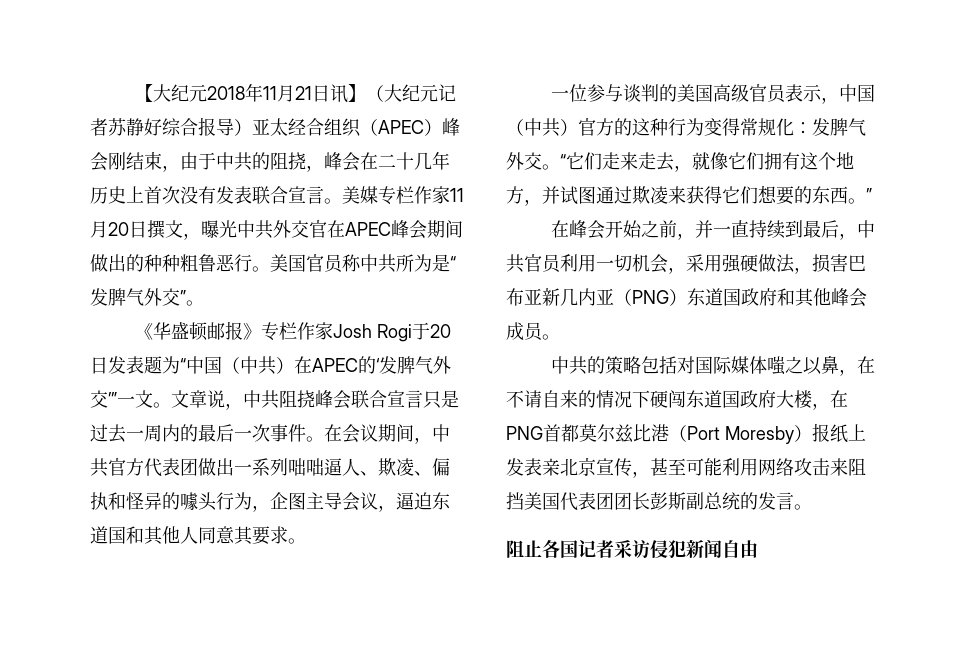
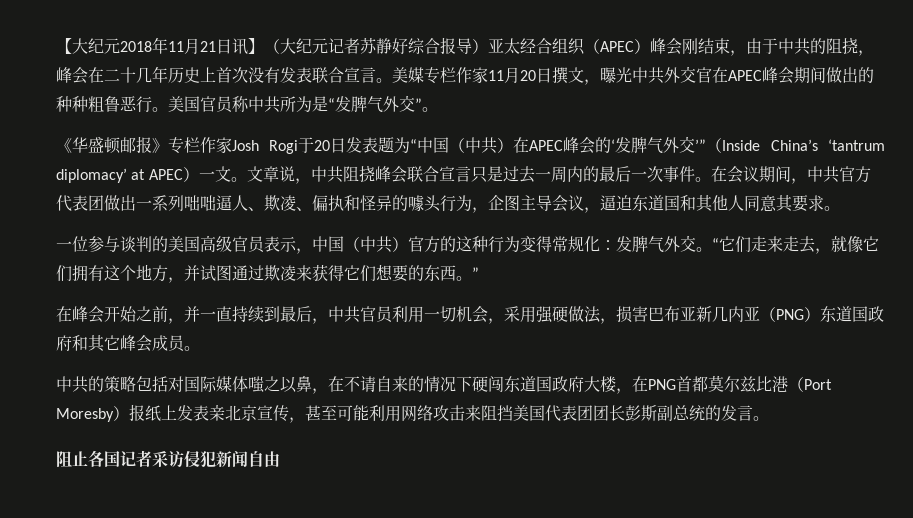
- 《华盛顿邮报》专栏作家Josh Rogi于20日发表题为“中国（中共）在APEC的‘发脾气外交’”一文。
+ 《华盛顿邮报》专栏作家Josh Rogi于20日发表题为“中国（中共）在APEC峰会的‘发脾气外交’”（Inside China’s ‘tantrum diplomacy’ at APEC）一文。
- 在峰会开始之前，并一直持续到最后，中共官员利用一切机会，采用强硬做法，损害巴布亚新几内亚（PNG）东道国政府和其他峰会成员。
+ 在峰会开始之前，并一直持续到最后，中共官员利用一切机会，采用强硬做法，损害巴布亚新几内亚（PNG）东道国政府和其它峰会成员。

